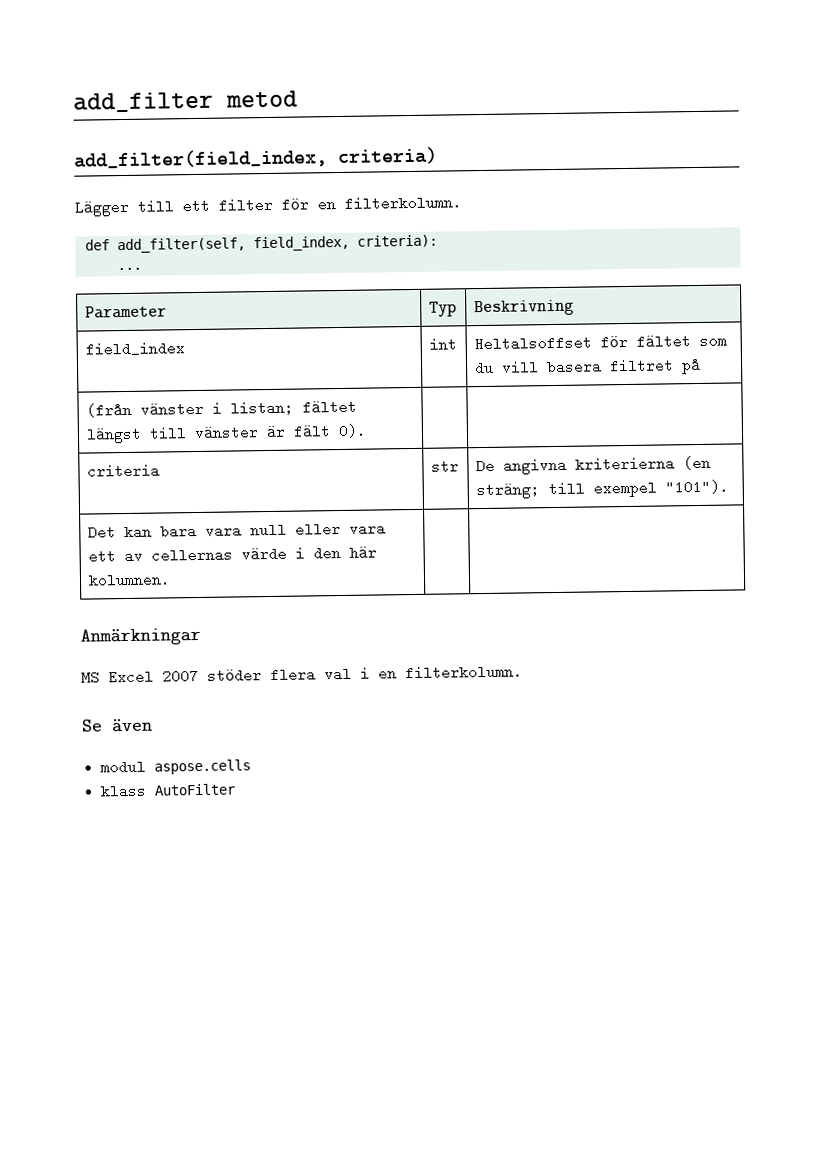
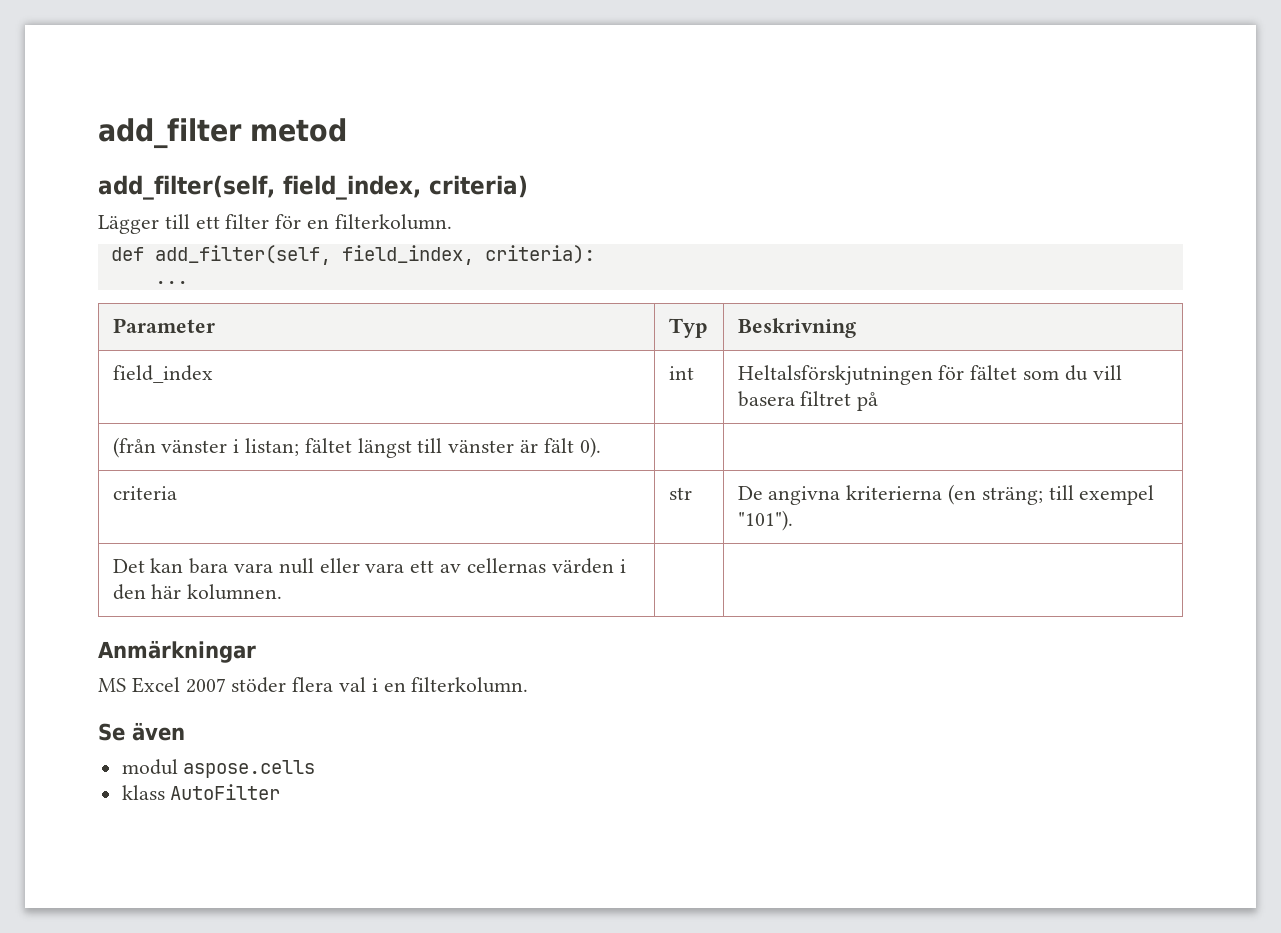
- add_filter(field_index, criteria)
+ add_filter(self, field_index, criteria)
- field_index | int | Heltalsoffset för fältet som du vill basera filtret på
+ field_index | int | Heltalsförskjutningen för fältet som du vill basera filtret på
- Det kan bara vara null eller vara ett av cellernas värde i den här kolumnen. | |
+ Det kan bara vara null eller vara ett av cellernas värden i den här kolumnen. | |

